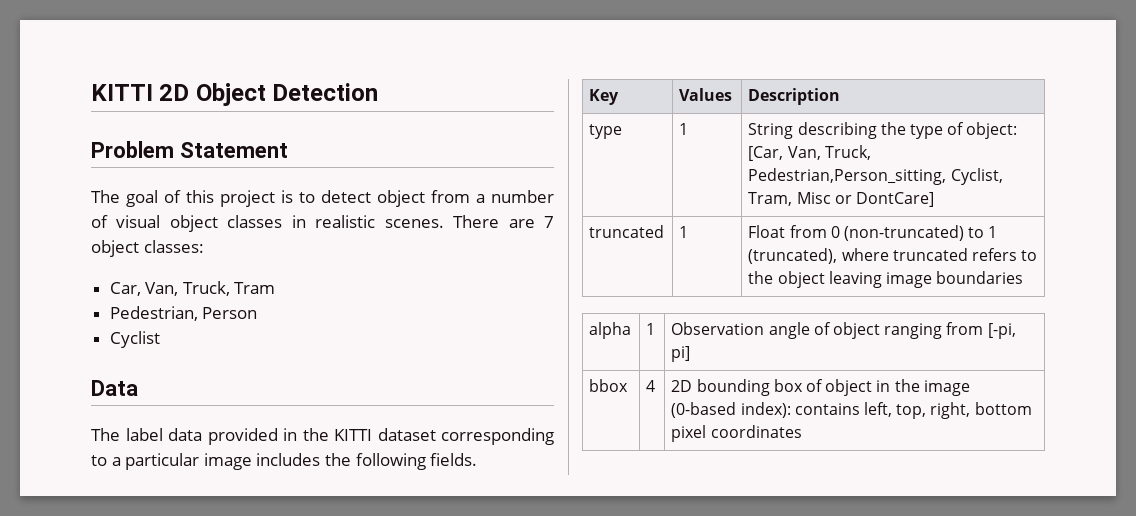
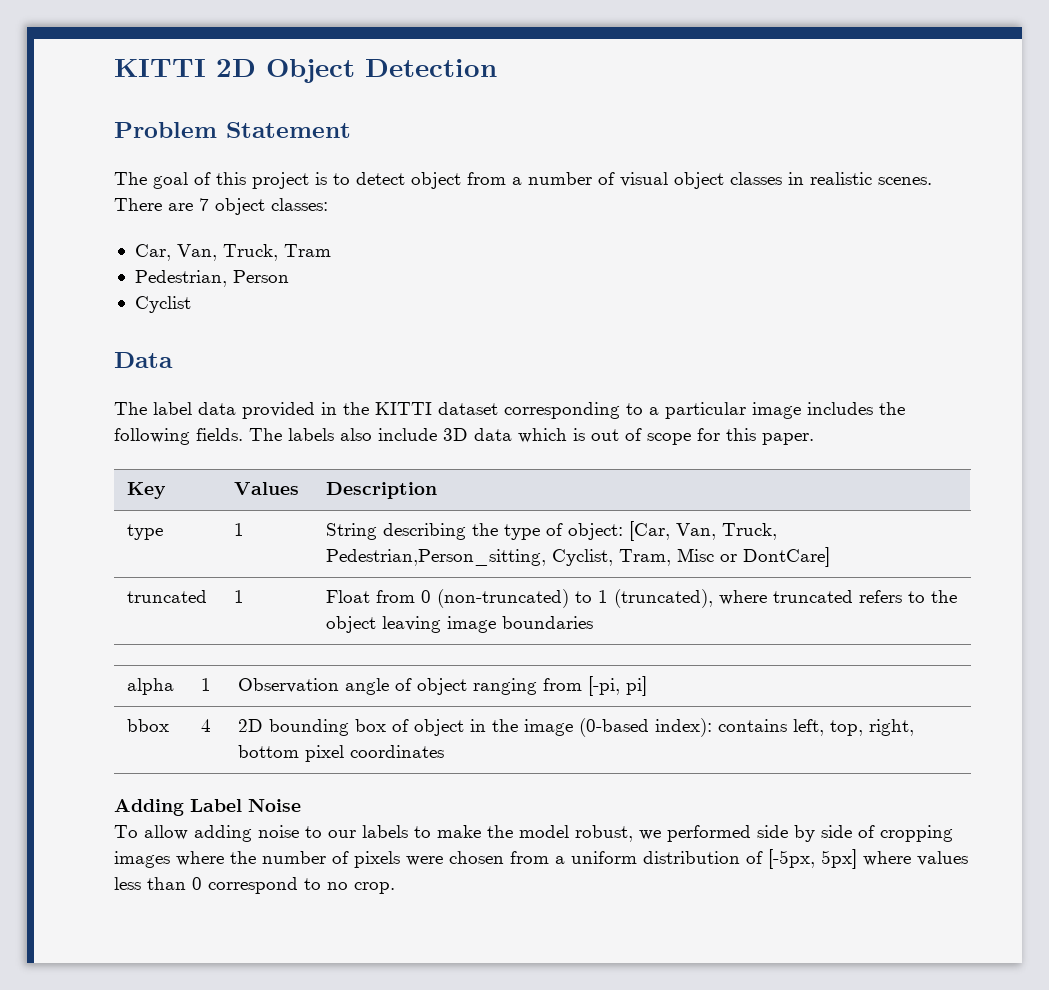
+ The labels also include 3D data which is out of scope for this paper.
+ Adding Label Noise
+ To allow adding noise to our labels to make the model robust, we performed side by side of cropping images where the number of pixels were chosen from a uniform distribution of [-5px, 5px] where values less than 0 correspond to no crop.

